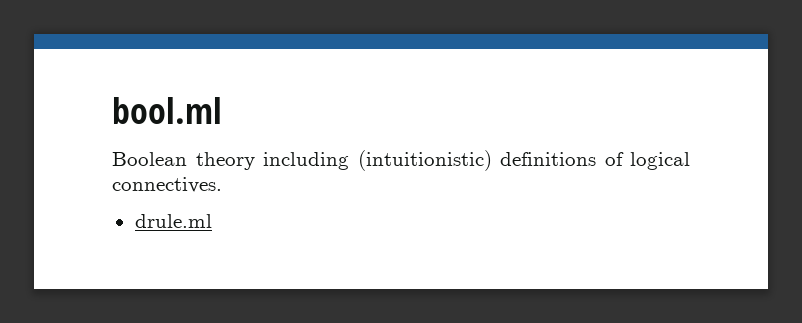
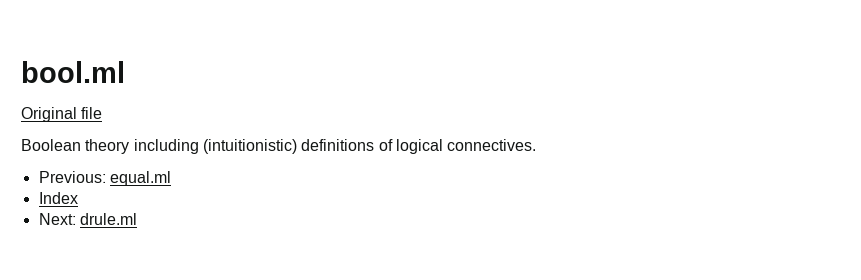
+ Original file
- drule.ml
+ Previous: equal.ml
+ Index
+ Next: drule.ml

